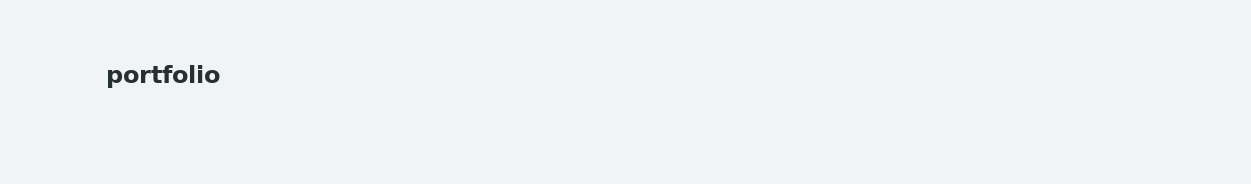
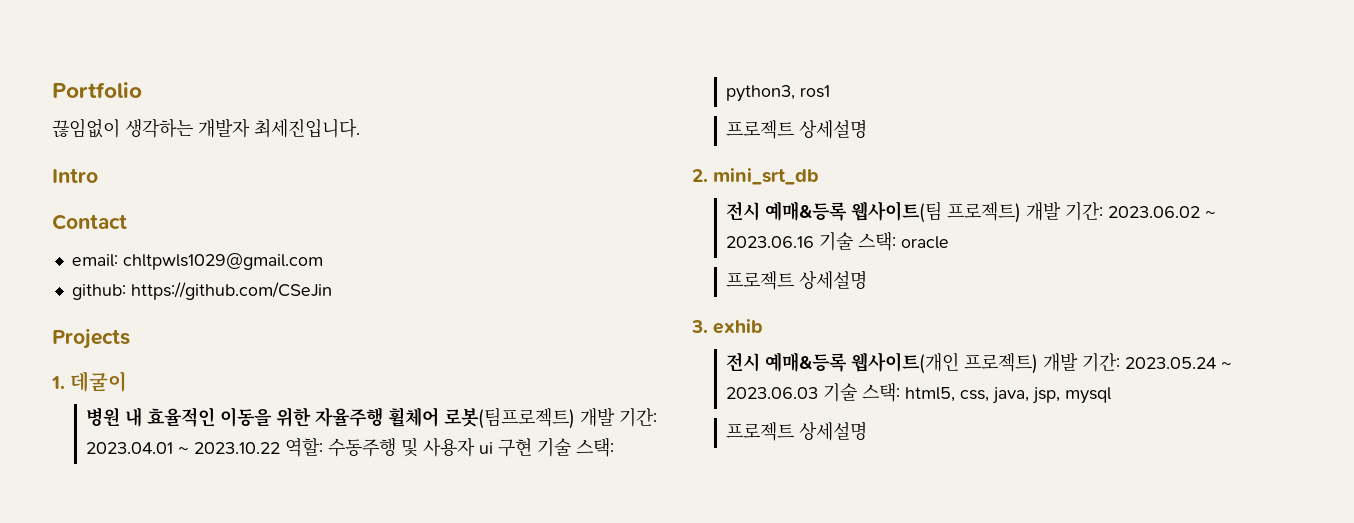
- portfolio
+ Portfolio
+ 끊임없이 생각하는 개발자 최세진입니다.
+ Intro
+ Contact
+ email: chltpwls1029@gmail.com
+ github: https://github.com/CSeJin
+ Projects
+ 1. 데굴이
+ 병원 내 효율적인 이동을 위한 자율주행 휠체어 로봇(팀프로젝트) 개발 기간: 2023.04.01 ~ 2023.10.22 역할: 수동주행 및 사용자 ui 구현 기술 스택: python3, ros1
+ 프로젝트 상세설명
+ 2. mini_srt_db
+ 전시 예매&등록 웹사이트(팀 프로젝트) 개발 기간: 2023.06.02 ~ 2023.06.16 기술 스택: oracle
+ 프로젝트 상세설명
+ 3. exhib
+ 전시 예매&등록 웹사이트(개인 프로젝트) 개발 기간: 2023.05.24 ~ 2023.06.03 기술 스택: html5, css, java, jsp, mysql
+ 프로젝트 상세설명

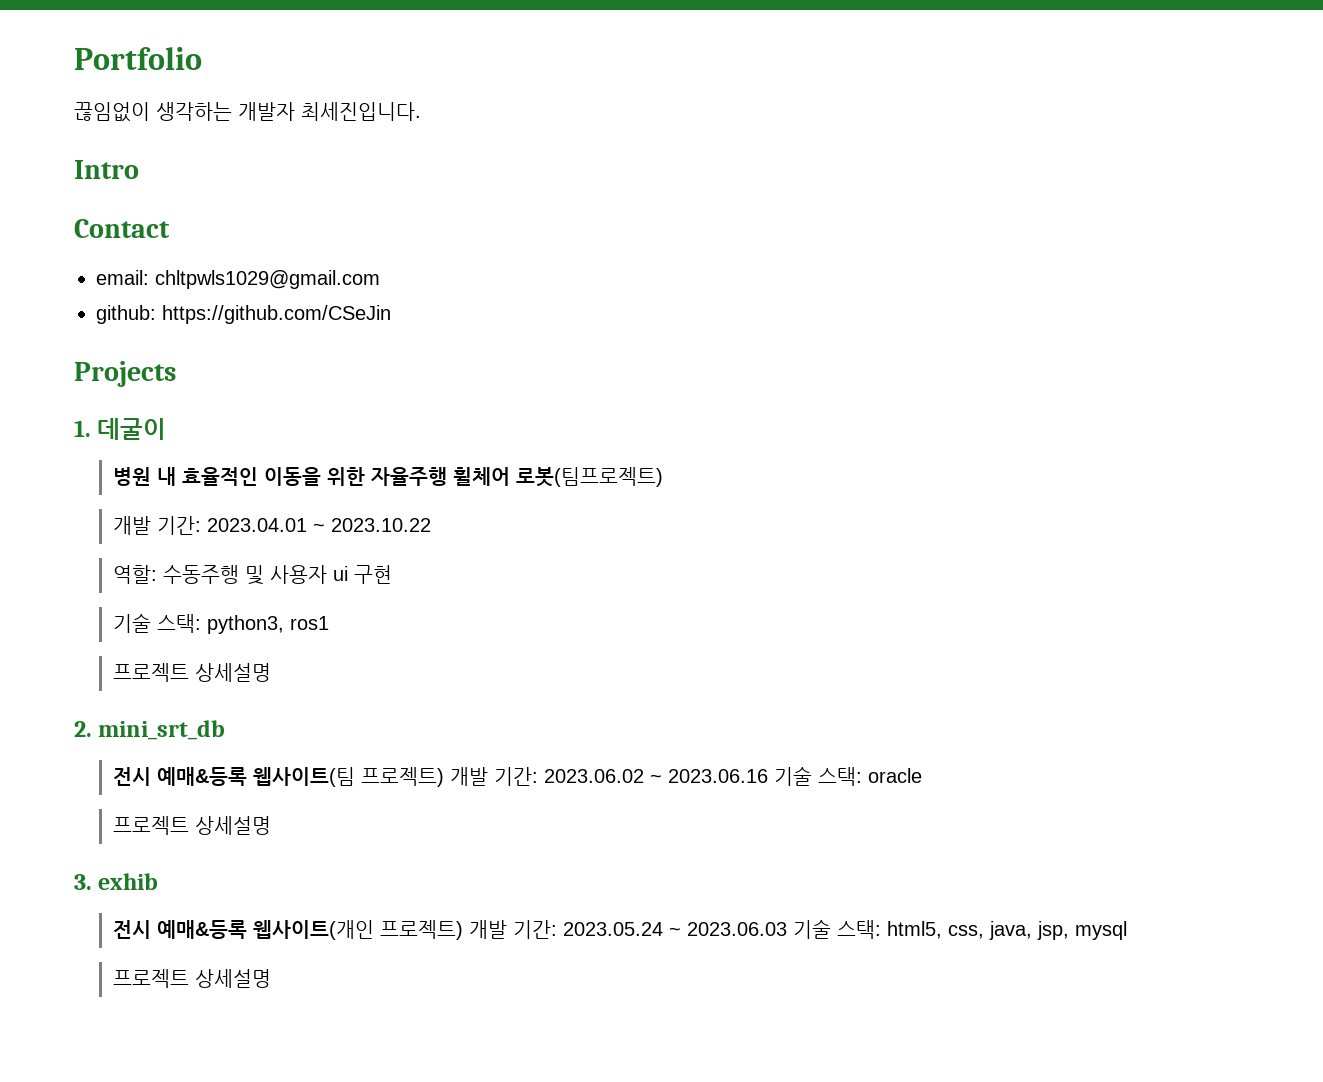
- 병원 내 효율적인 이동을 위한 자율주행 휠체어 로봇(팀프로젝트) 개발 기간: 2023.04.01 ~ 2023.10.22 역할: 수동주행 및 사용자 ui 구현 기술 스택: python3, ros1
+ 병원 내 효율적인 이동을 위한 자율주행 휠체어 로봇(팀프로젝트)
+ 개발 기간: 2023.04.01 ~ 2023.10.22
+ 역할: 수동주행 및 사용자 ui 구현
+ 기술 스택: python3, ros1

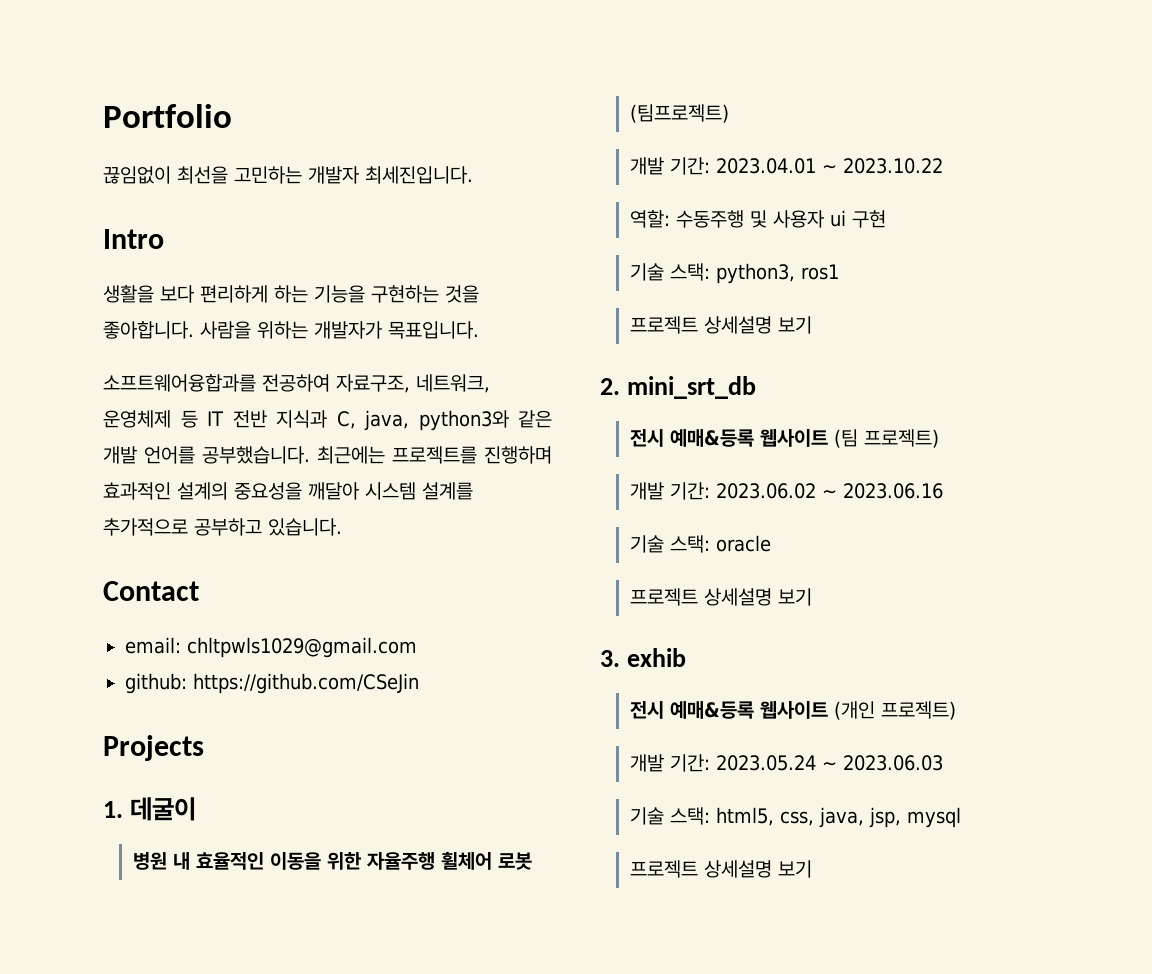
- 끊임없이 생각하는 개발자 최세진입니다.
+ 끊임없이 최선을 고민하는 개발자 최세진입니다.
+ 생활을 보다 편리하게 하는 기능을 구현하는 것을 좋아합니다. 사람을 위하는 개발자가 목표입니다.
+ 소프트웨어융합과를 전공하여 자료구조, 네트워크, 운영체제 등 IT 전반 지식과 C, java, python3와 같은 개발 언어를 공부했습니다. 최근에는 프로젝트를 진행하며 효과적인 설계의 중요성을 깨달아 시스템 설계를 추가적으로 공부하고 있습니다.
- 병원 내 효율적인 이동을 위한 자율주행 휠체어 로봇(팀프로젝트)
+ 병원 내 효율적인 이동을 위한 자율주행 휠체어 로봇 (팀프로젝트)
  기술 스택: python3, ros1
- 프로젝트 상세설명
+ 프로젝트 상세설명 보기
- 전시 예매&등록 웹사이트(팀 프로젝트) 개발 기간: 2023.06.02 ~ 2023.06.16 기술 스택: oracle
- 프로젝트 상세설명
+ 전시 예매&등록 웹사이트 (팀 프로젝트)
+ 개발 기간: 2023.06.02 ~ 2023.06.16
+ 기술 스택: oracle
+ 프로젝트 상세설명 보기
- 전시 예매&등록 웹사이트(개인 프로젝트) 개발 기간: 2023.05.24 ~ 2023.06.03 기술 스택: html5, css, java, jsp, mysql
- 프로젝트 상세설명
+ 전시 예매&등록 웹사이트 (개인 프로젝트)
+ 개발 기간: 2023.05.24 ~ 2023.06.03
+ 기술 스택: html5, css, java, jsp, mysql
+ 프로젝트 상세설명 보기

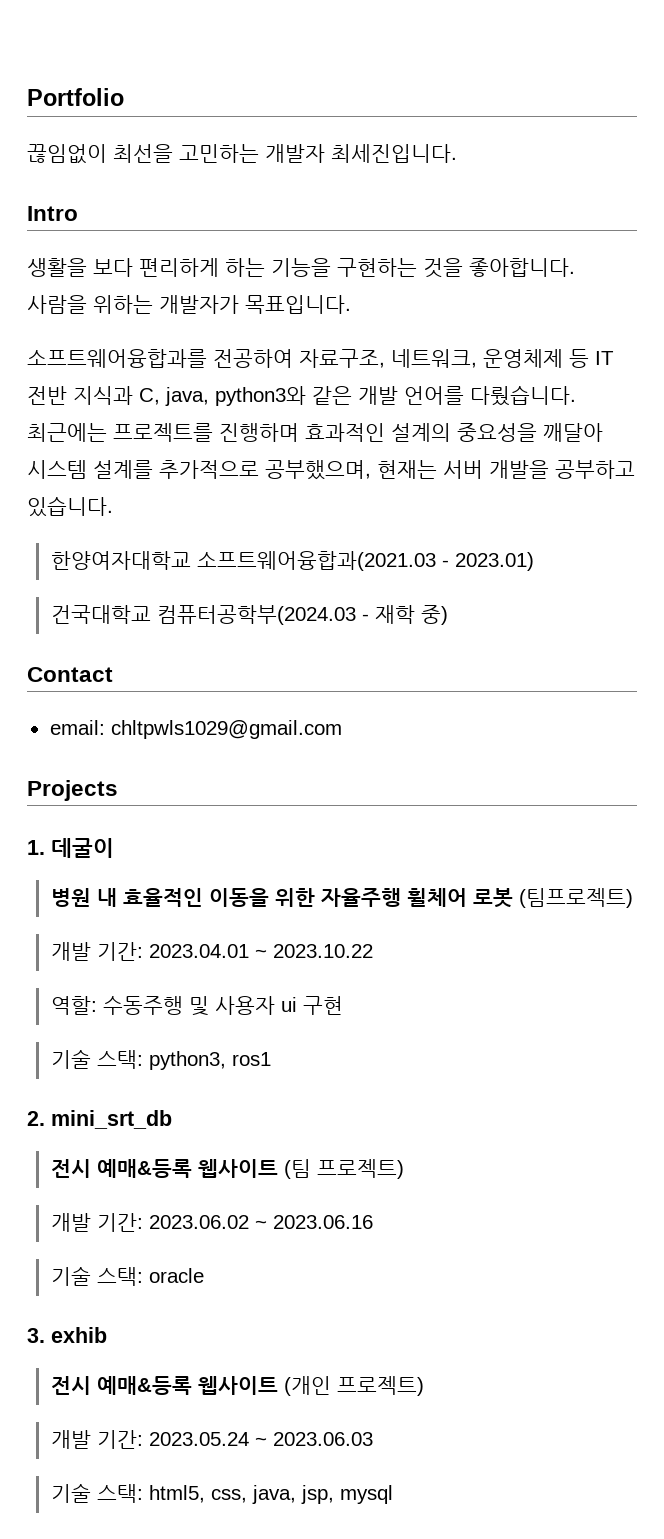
- 소프트웨어융합과를 전공하여 자료구조, 네트워크, 운영체제 등 IT 전반 지식과 C, java, python3와 같은 개발 언어를 공부했습니다.
+ 소프트웨어융합과를 전공하여 자료구조, 네트워크, 운영체제 등 IT 전반 지식과 C, java, python3와 같은 개발 언어를 다뤘습니다.
- 최근에는 프로젝트를 진행하며 효과적인 설계의 중요성을 깨달아 시스템 설계를 추가적으로 공부하고 있습니다.
+ 최근에는 프로젝트를 진행하며 효과적인 설계의 중요성을 깨달아 시스템 설계를 추가적으로 공부했으며, 현재는 서버 개발을 공부하고 있습니다.
+ 한양여자대학교 소프트웨어융합과(2021.03 - 2023.01)
+ 건국대학교 컴퓨터공학부(2024.03 - 재학 중)
- github: https://github.com/CSeJin
  기술 스택: python3, ros1
- 프로젝트 상세설명 보기
  기술 스택: oracle
- 프로젝트 상세설명 보기
  기술 스택: html5, css, java, jsp, mysql
- 프로젝트 상세설명 보기

